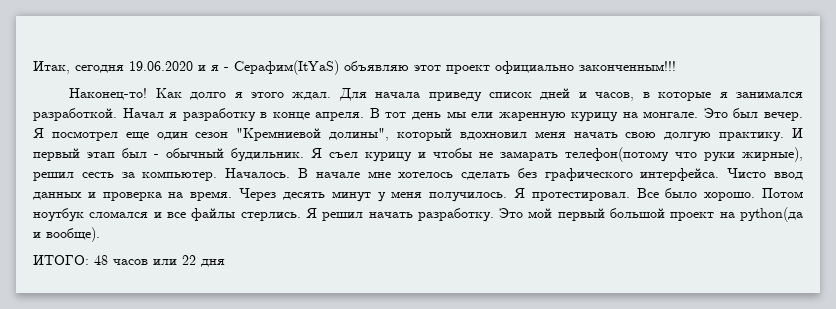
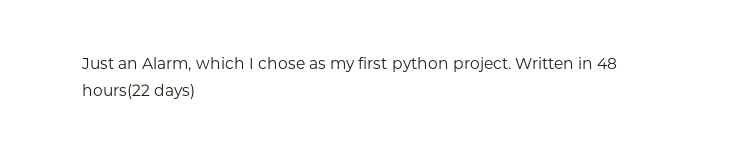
- Итак, сегодня 19.06.2020 и я - Серафим(ItYaS) объявляю этот проект официально законченным!!!
- Наконец-то! Как долго я этого ждал. Для начала приведу список дней и часов, в которые я занимался разработкой. Начал я разработку в конце апреля. В тот день мы ели жаренную курицу на монгале. Это был вечер. Я посмотрел еще один сезон "Кремниевой долины", который вдохновил меня начать свою долгую практику. И первый этап был - обычный будильник. Я съел курицу и чтобы не замарать телефон(потому что руки жирные), решил сесть за компьютер. Началось. В начале мне хотелось сделать без графического интерфейса. Чисто ввод данных и проверка на время. Через десять минут у меня получилось. Я протестировал. Все было хорошо. Потом ноутбук сломался и все файлы стерлись. Я решил начать разработку. Это мой первый большой проект на python(да и вообще).
- ИТОГО: 48 часов или 22 дня
+ Just an Alarm, which I chose as my first python project. Written in 48 hours(22 days)

